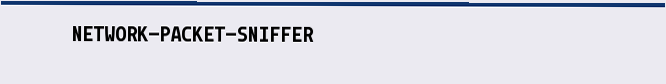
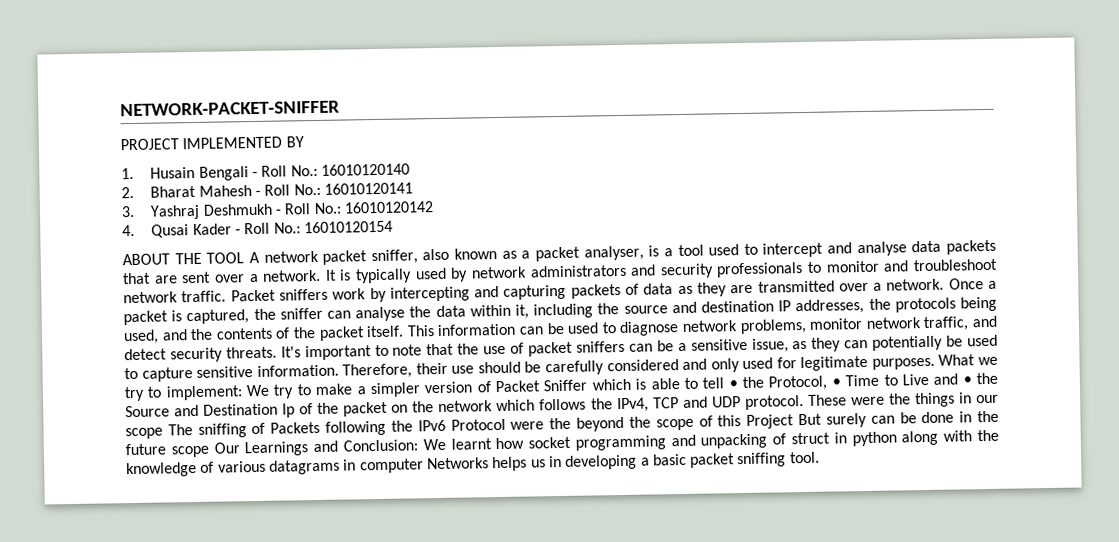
+ PROJECT IMPLEMENTED BY
+ 1. Husain Bengali - Roll No.: 16010120140
+ 2. Bharat Mahesh - Roll No.: 16010120141
+ 3. Yashraj Deshmukh - Roll No.: 16010120142
+ 4. Qusai Kader - Roll No.: 16010120154
+ ABOUT THE TOOL A network packet sniffer, also known as a packet analyser, is a tool used to intercept and analyse data packets that are sent over a network. It is typically used by network administrators and security professionals to monitor and troubleshoot network traffic. Packet sniffers work by intercepting and capturing packets of data as they are transmitted over a network. Once a packet is captured, the sniffer can analyse the data within it, including the source and destination IP addresses, the protocols being used, and the contents of the packet itself. This information can be used to diagnose network problems, monitor network traffic, and detect security threats. It's important to note that the use of packet sniffers can be a sensitive issue, as they can potentially be used to capture sensitive information. Therefore, their use should be carefully considered and only used for legitimate purposes. What we try to implement: We try to make a simpler version of Packet Sniffer which is able to tell • the Protocol, • Time to Live and • the Source and Destination Ip of the packet on the network which follows the IPv4, TCP and UDP protocol. These were the things in our scope The sniffing of Packets following the IPv6 Protocol were the beyond the scope of this Project But surely can be done in the future scope Our Learnings and Conclusion: We learnt how socket programming and unpacking of struct in python along with the knowledge of various datagrams in computer Networks helps us in developing a basic packet sniffing tool.

